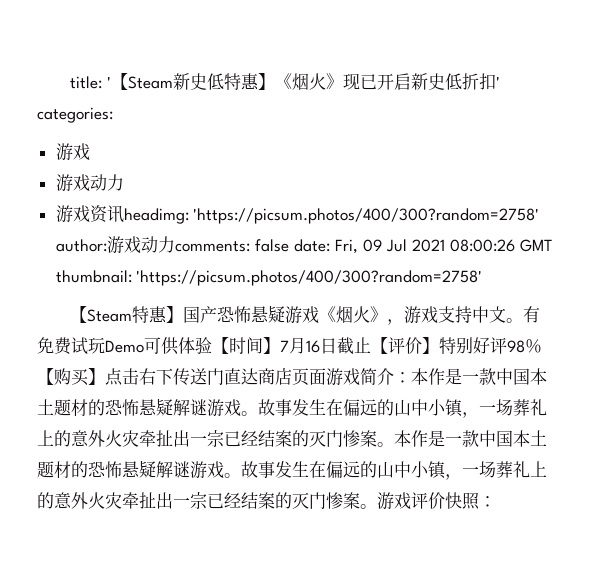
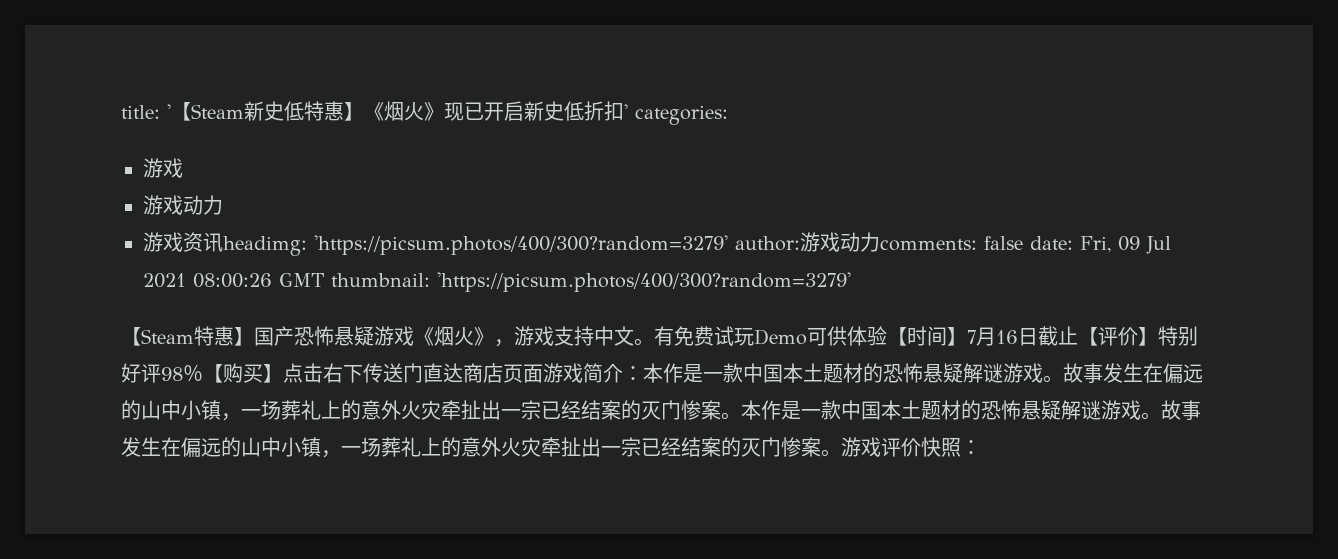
- 游戏资讯headimg: 'https://picsum.photos/400/300?random=2758' author:游戏动力comments: false date: Fri, 09 Jul 2021 08:00:26 GMT thumbnail: 'https://picsum.photos/400/300?random=2758'
+ 游戏资讯headimg: 'https://picsum.photos/400/300?random=3279' author:游戏动力comments: false date: Fri, 09 Jul 2021 08:00:26 GMT thumbnail: 'https://picsum.photos/400/300?random=3279'

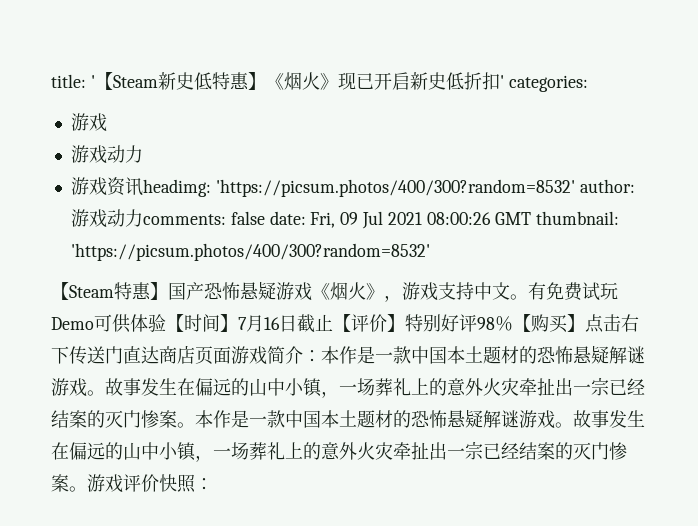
- 游戏资讯headimg: 'https://picsum.photos/400/300?random=3279' author:游戏动力comments: false date: Fri, 09 Jul 2021 08:00:26 GMT thumbnail: 'https://picsum.photos/400/300?random=3279'
+ 游戏资讯headimg: 'https://picsum.photos/400/300?random=8532' author:游戏动力comments: false date: Fri, 09 Jul 2021 08:00:26 GMT thumbnail: 'https://picsum.photos/400/300?random=8532'

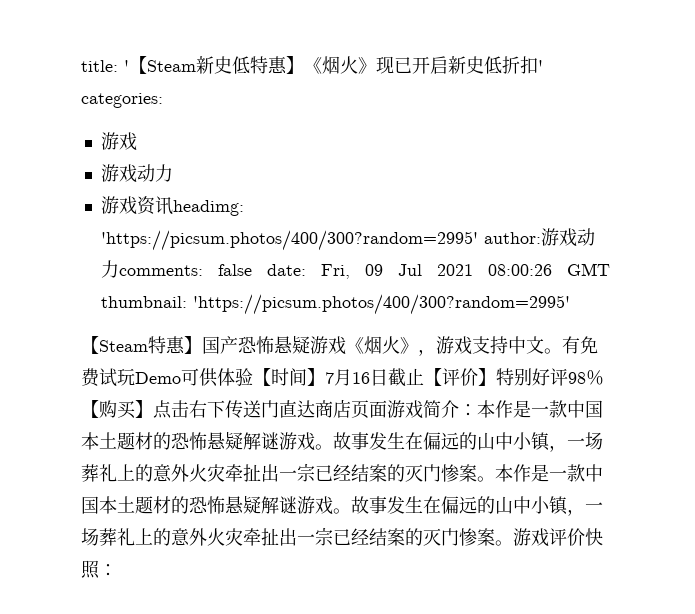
- 游戏资讯headimg: 'https://picsum.photos/400/300?random=8532' author:游戏动力comments: false date: Fri, 09 Jul 2021 08:00:26 GMT thumbnail: 'https://picsum.photos/400/300?random=8532'
+ 游戏资讯headimg: 'https://picsum.photos/400/300?random=2995' author:游戏动力comments: false date: Fri, 09 Jul 2021 08:00:26 GMT thumbnail: 'https://picsum.photos/400/300?random=2995'

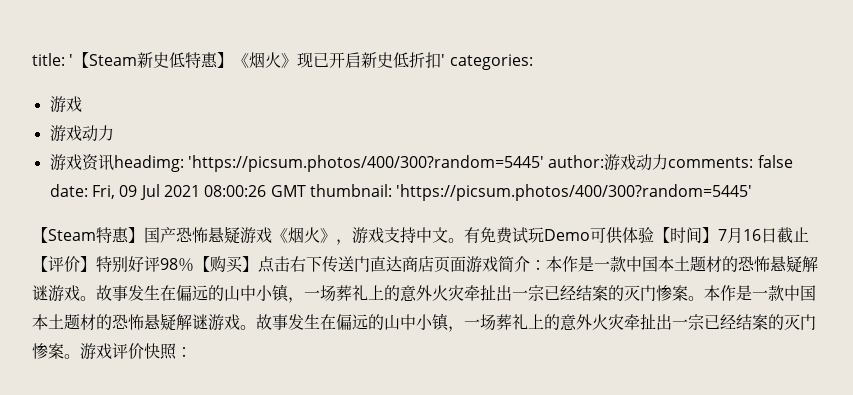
- 游戏资讯headimg: 'https://picsum.photos/400/300?random=2995' author:游戏动力comments: false date: Fri, 09 Jul 2021 08:00:26 GMT thumbnail: 'https://picsum.photos/400/300?random=2995'
+ 游戏资讯headimg: 'https://picsum.photos/400/300?random=5445' author:游戏动力comments: false date: Fri, 09 Jul 2021 08:00:26 GMT thumbnail: 'https://picsum.photos/400/300?random=5445'

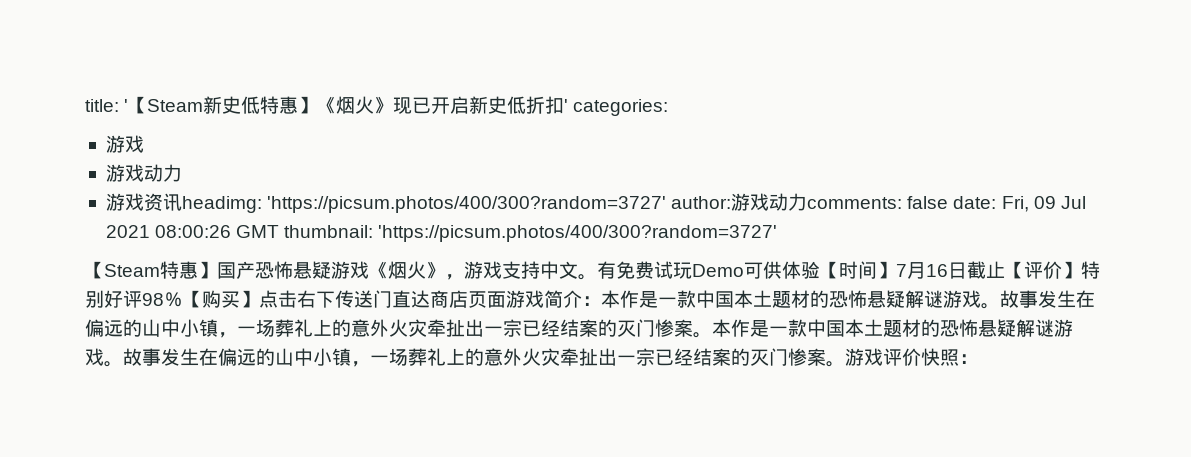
- 游戏资讯headimg: 'https://picsum.photos/400/300?random=5445' author:游戏动力comments: false date: Fri, 09 Jul 2021 08:00:26 GMT thumbnail: 'https://picsum.photos/400/300?random=5445'
+ 游戏资讯headimg: 'https://picsum.photos/400/300?random=3727' author:游戏动力comments: false date: Fri, 09 Jul 2021 08:00:26 GMT thumbnail: 'https://picsum.photos/400/300?random=3727'

